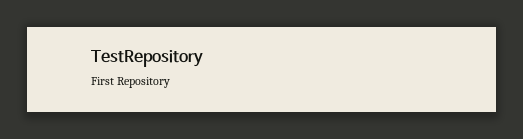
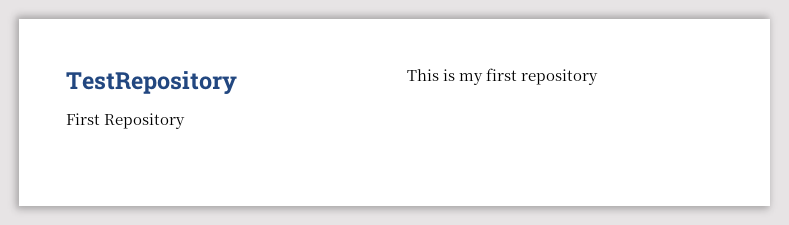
+ This is my first repository

